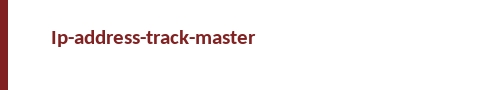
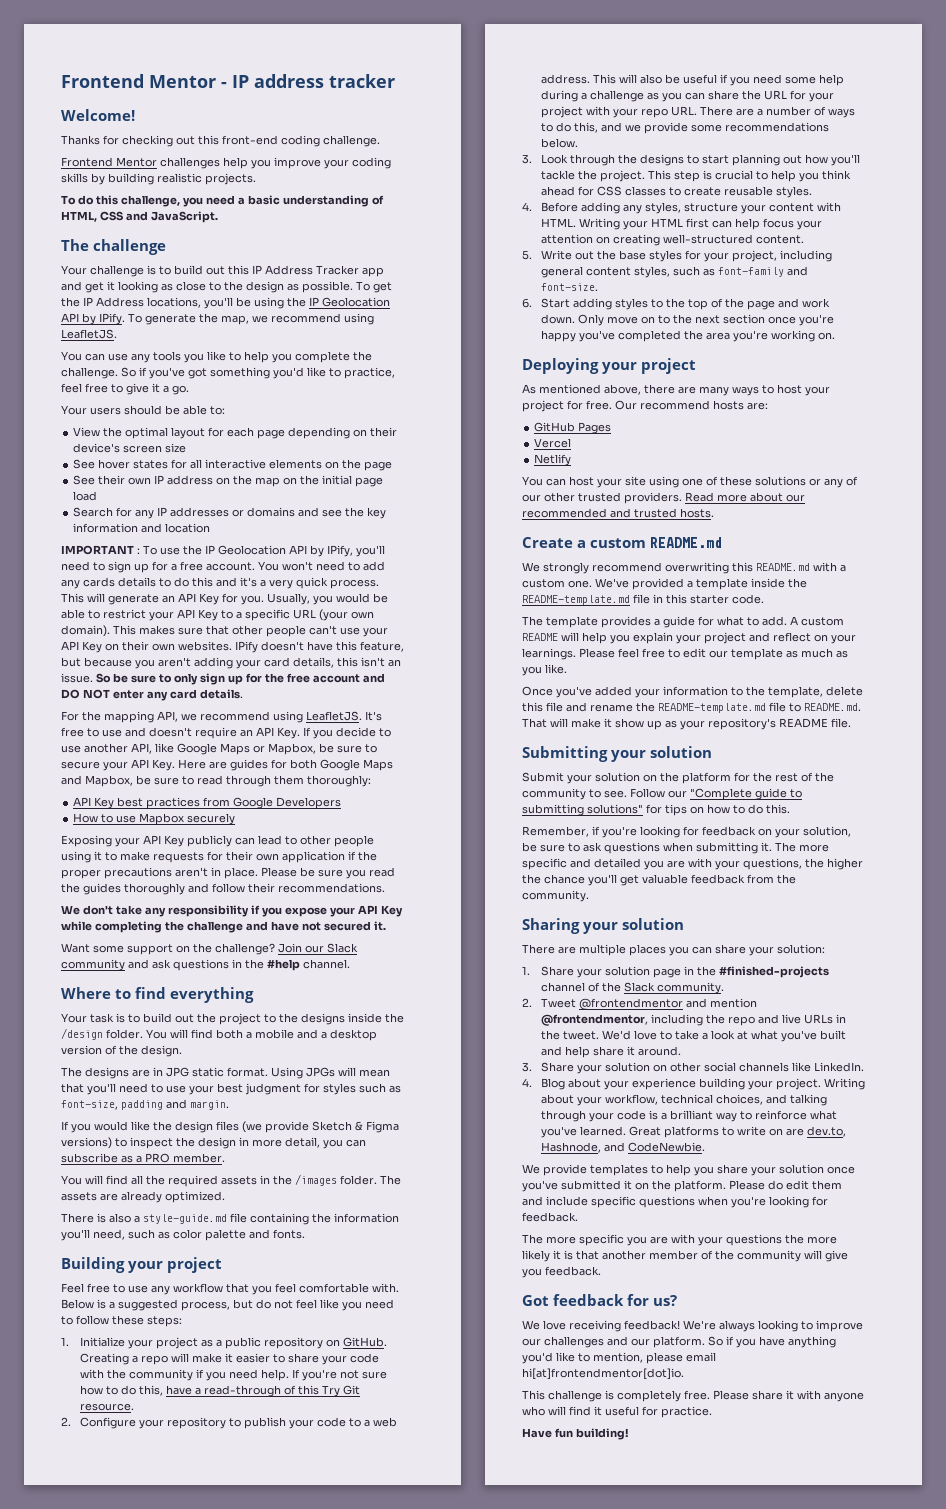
- Ip-address-track-master
+ Frontend Mentor - IP address tracker
+ Welcome!
+ Thanks for checking out this front-end coding challenge.
+ Frontend Mentor challenges help you improve your coding skills by building realistic projects.
+ To do this challenge, you need a basic understanding of HTML, CSS and JavaScript.
+ The challenge
+ Your challenge is to build out this IP Address Tracker app and get it looking as close to the design as possible. To get the IP Address locations, you'll be using the IP Geolocation API by IPify. To generate the map, we recommend using LeafletJS.
+ You can use any tools you like to help you complete the challenge. So if you've got something you'd like to practice, feel free to give it a go.
+ Your users should be able to:
+ View the optimal layout for each page depending on their device's screen size
+ See hover states for all interactive elements on the page
+ See their own IP address on the map on the initial page load
+ Search for any IP addresses or domains and see the key information and location
+ IMPORTANT : To use the IP Geolocation API by IPify, you'll need to sign up for a free account. You won't need to add any cards details to do this and it's a very quick process. This will generate an API Key for you. Usually, you would be able to restrict your API Key to a specific URL (your own domain). This makes sure that other people can't use your API Key on their own websites. IPify doesn't have this feature, but because you aren't adding your card details, this isn't an issue. So be sure to only sign up for the free account and DO NOT enter any card details.
+ For the mapping API, we recommend using LeafletJS. It's free to use and doesn't require an API Key. If you decide to use another API, like Google Maps or Mapbox, be sure to secure your API Key. Here are guides for both Google Maps and Mapbox, be sure to read through them thoroughly:
+ API Key best practices from Google Developers
+ How to use Mapbox securely
+ Exposing your API Key publicly can lead to other people using it to make requests for their own application if the proper precautions aren't in place. Please be sure you read the guides thoroughly and follow their recommendations.
+ We don't take any responsibility if you expose your API Key while completing the challenge and have not secured it.
+ Want some support on the challenge? Join our Slack community and ask questions in the #help channel.
+ Where to find everything
+ Your task is to build out the project to the designs inside the /design folder. You will find both a mobile and a desktop version of the design.
+ The designs are in JPG static format. Using JPGs will mean that you'll need to use your best judgment for styles such as font-size, padding and margin.
+ If you would like the design files (we provide Sketch & Figma versions) to inspect the design in more detail, you can subscribe as a PRO member.
+ You will find all the required assets in the /images folder. The assets are already optimized.
+ There is also a style-guide.md file containing the information you'll need, such as color palette and fonts.
+ Building your project
+ Feel free to use any workflow that you feel comfortable with. Below is a suggested process, but do not feel like you need to follow these steps:
+ 1. Initialize your project as a public repository on GitHub. Creating a repo will make it easier to share your code with the community if you need help. If you're not sure how to do this, have a read-through of this Try Git resource.
+ 2. Configure your repository to publish your code to a web address. This will also be useful if you need some help during a challenge as you can share the URL for your project with your repo URL. There are a number of ways to do this, and we provide some recommendations below.
+ 3. Look through the designs to start planning out how you'll tackle the project. This step is crucial to help you think ahead for CSS classes to create reusable styles.
+ 4. Before adding any styles, structure your content with HTML. Writing your HTML first can help focus your attention on creating well-structured content.
+ 5. Write out the base styles for your project, including general content styles, such as font-family and font-size.
+ 6. Start adding styles to the top of the page and work down. Only move on to the next section once you're happy you've completed the area you're working on.
+ Deploying your project
+ As mentioned above, there are many ways to host your project for free. Our recommend hosts are:
+ GitHub Pages
+ Vercel
+ Netlify
+ You can host your site using one of these solutions or any of our other trusted providers. Read more about our recommended and trusted hosts.
+ Create a custom README.md
+ We strongly recommend overwriting this README.md with a custom one. We've provided a template inside the README-template.md file in this starter code.
+ The template provides a guide for what to add. A custom README will help you explain your project and reflect on your learnings. Please feel free to edit our template as much as you like.
+ Once you've added your information to the template, delete this file and rename the README-template.md file to README.md. That will make it show up as your repository's README file.
+ Submitting your solution
+ Submit your solution on the platform for the rest of the community to see. Follow our "Complete guide to submitting solutions" for tips on how to do this.
+ Remember, if you're looking for feedback on your solution, be sure to ask questions when submitting it. The more specific and detailed you are with your questions, the higher the chance you'll get valuable feedback from the community.
+ Sharing your solution
+ There are multiple places you can share your solution:
+ 1. Share your solution page in the #finished-projects channel of the Slack community.
+ 2. Tweet @frontendmentor and mention @frontendmentor, including the repo and live URLs in the tweet. We'd love to take a look at what you've built and help share it around.
+ 3. Share your solution on other social channels like LinkedIn.
+ 4. Blog about your experience building your project. Writing about your workflow, technical choices, and talking through your code is a brilliant way to reinforce what you've learned. Great platforms to write on are dev.to, Hashnode, and CodeNewbie.
+ We provide templates to help you share your solution once you've submitted it on the platform. Please do edit them and include specific questions when you're looking for feedback.
+ The more specific you are with your questions the more likely it is that another member of the community will give you feedback.
+ Got feedback for us?
+ We love receiving feedback! We're always looking to improve our challenges and our platform. So if you have anything you'd like to mention, please email hi[at]frontendmentor[dot]io.
+ This challenge is completely free. Please share it with anyone who will find it useful for practice.
+ Have fun building!

